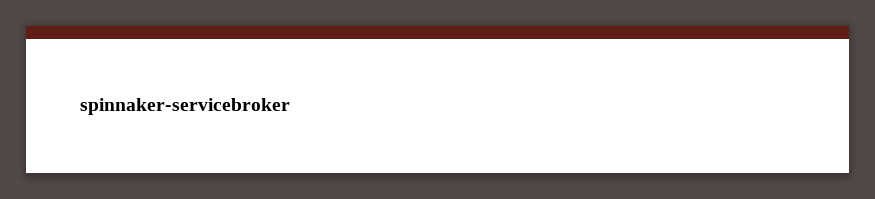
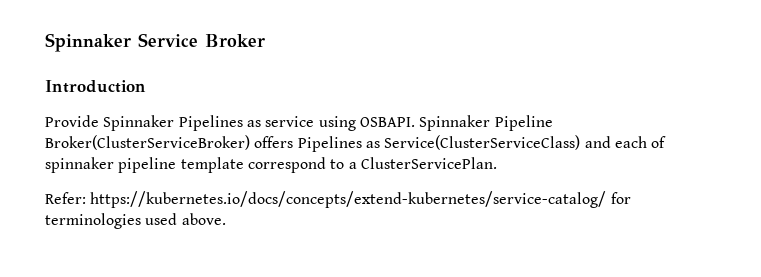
- spinnaker-servicebroker
+ Spinnaker Service Broker
+ Introduction
+ Provide Spinnaker Pipelines as service using OSBAPI. Spinnaker Pipeline Broker(ClusterServiceBroker) offers Pipelines as Service(ClusterServiceClass) and each of spinnaker pipeline template correspond to a ClusterServicePlan.
+ Refer: https://kubernetes.io/docs/concepts/extend-kubernetes/service-catalog/ for terminologies used above.

